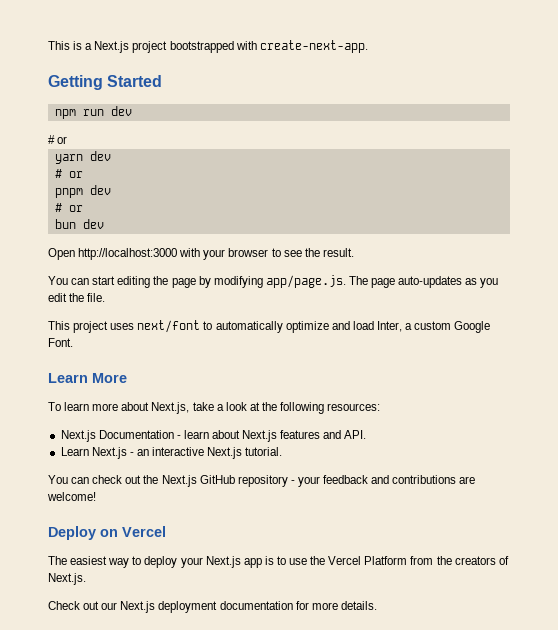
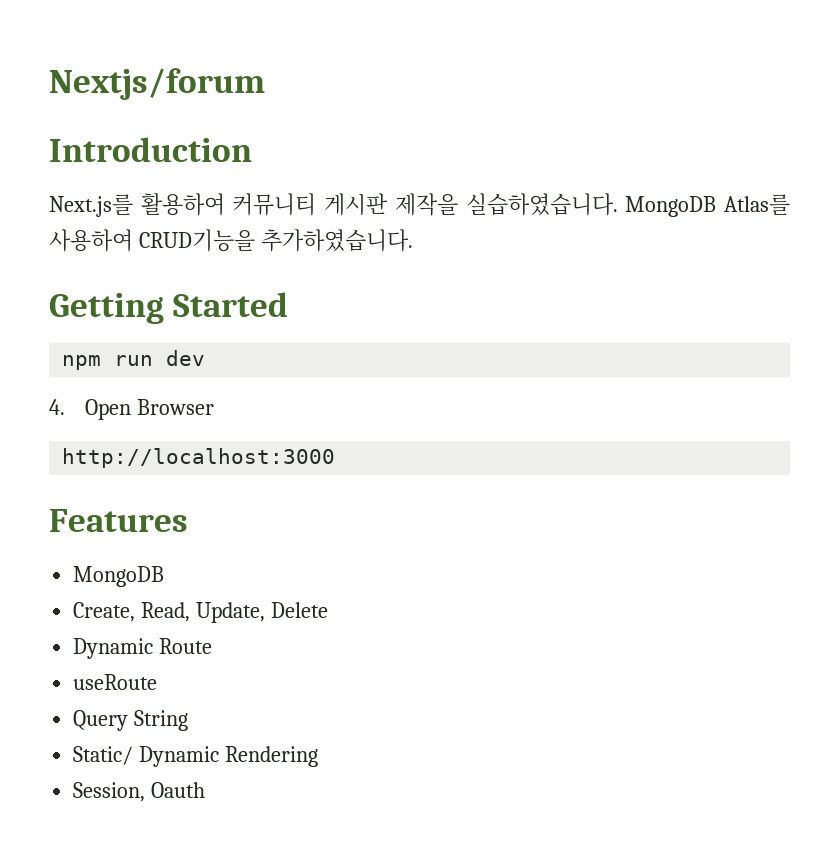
- This is a Next.js project bootstrapped with create-next-app.
+ Nextjs/forum
+ Introduction
+ Next.js를 활용하여 커뮤니티 게시판 제작을 실습하였습니다. MongoDB Atlas를 사용하여 CRUD기능을 추가하였습니다.
  npm run dev
- # or
- yarn dev
- # or
- pnpm dev
- # or
- bun dev
- Open http://localhost:3000 with your browser to see the result.
- You can start editing the page by modifying app/page.js. The page auto-updates as you edit the file.
- This project uses next/font to automatically optimize and load Inter, a custom Google Font.
- Learn More
- To learn more about Next.js, take a look at the following resources:
- Next.js Documentation - learn about Next.js features and API.
- Learn Next.js - an interactive Next.js tutorial.
- You can check out the Next.js GitHub repository - your feedback and contributions are welcome!
- Deploy on Vercel
- The easiest way to deploy your Next.js app is to use the Vercel Platform from the creators of Next.js.
- Check out our Next.js deployment documentation for more details.
+ 4. Open Browser
+ http://localhost:3000
+ Features
+ MongoDB
+ Create, Read, Update, Delete
+ Dynamic Route
+ useRoute
+ Query String
+ Static/ Dynamic Rendering
+ Session, Oauth

